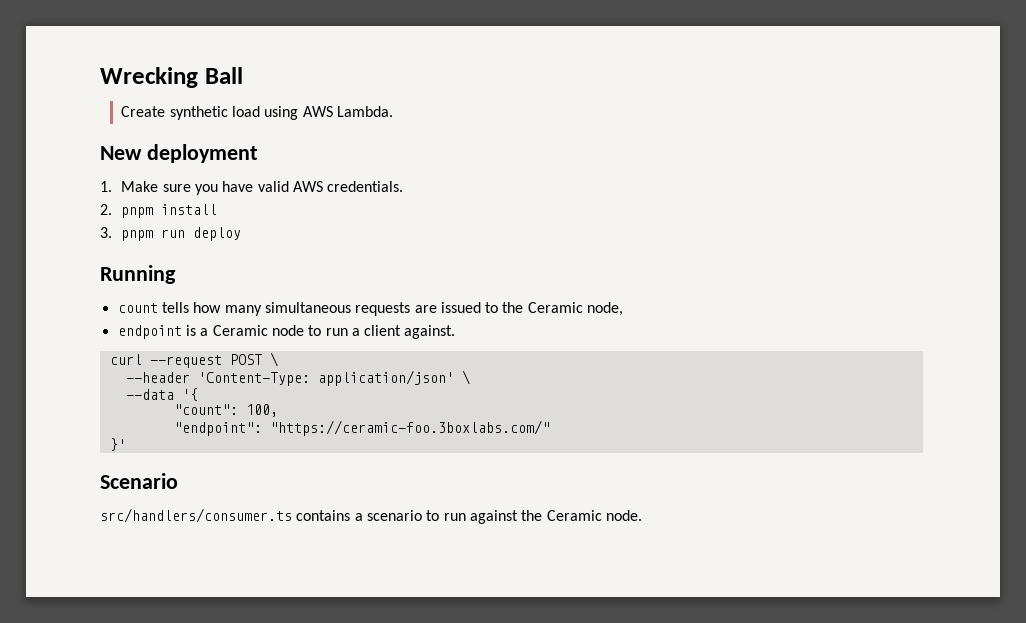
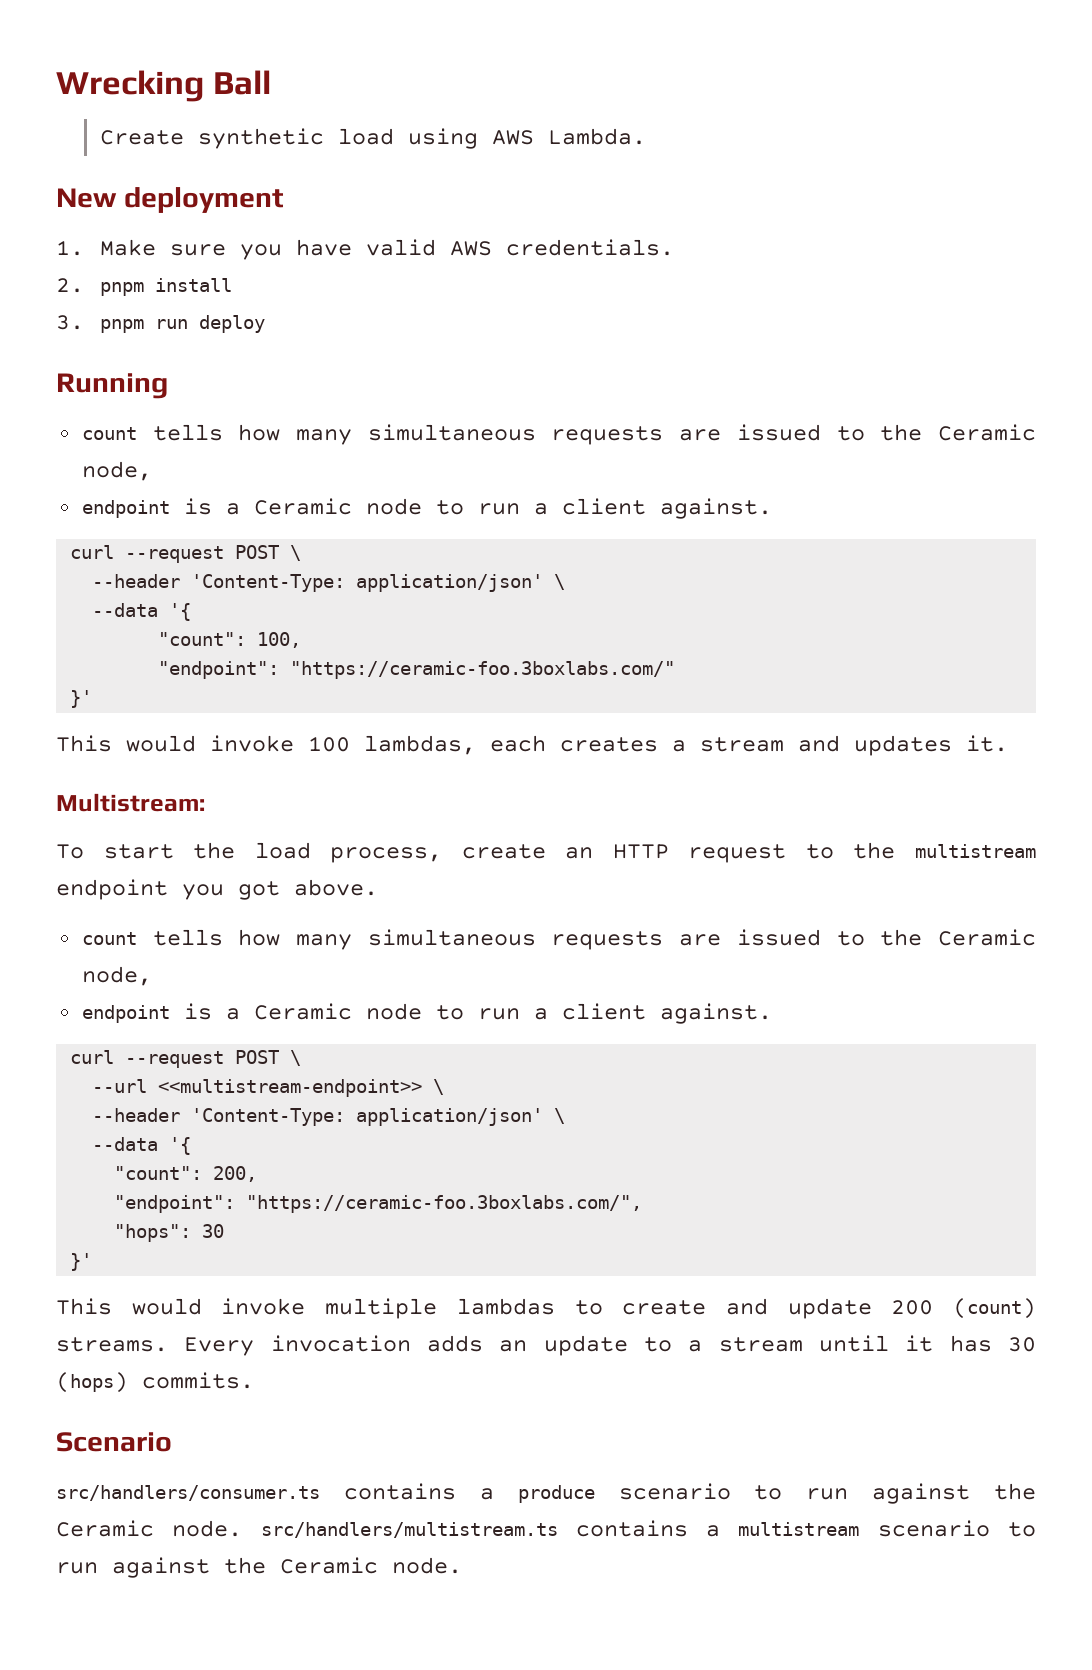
+ This would invoke 100 lambdas, each creates a stream and updates it.
+ Multistream:
+ To start the load process, create an HTTP request to the multistream endpoint you got above.
+ count tells how many simultaneous requests are issued to the Ceramic node,
+ endpoint is a Ceramic node to run a client against.
+ curl --request POST \
+ --url <<multistream-endpoint>> \
+ --header 'Content-Type: application/json' \
+ --data '{
+ "count": 200,
+ "endpoint": "https://ceramic-foo.3boxlabs.com/",
+ "hops": 30
+ }'
+ This would invoke multiple lambdas to create and update 200 (count) streams. Every invocation adds an update to a stream until it has 30 (hops) commits.
- src/handlers/consumer.ts contains a scenario to run against the Ceramic node.
+ src/handlers/consumer.ts contains a produce scenario to run against the Ceramic node. src/handlers/multistream.ts contains a multistream scenario to run against the Ceramic node.

